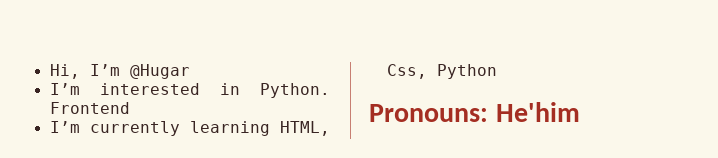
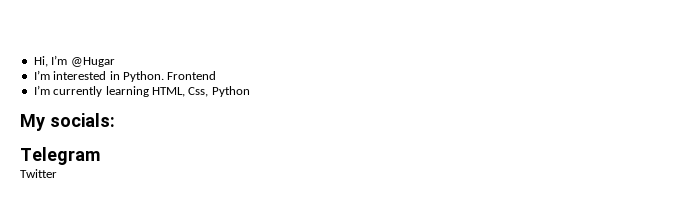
- Pronouns: He'him
+ My socials:
+ Telegram
+ Twitter

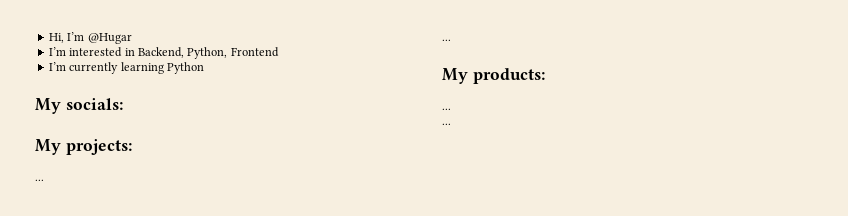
- I’m interested in Python. Frontend
+ I’m interested in Backend, Python, Frontend
- I’m currently learning HTML, Css, Python
+ I’m currently learning Python
- Telegram
- Twitter
+ My projects:
+ ...
+ ...
+ My products:
+ ...
+ ...

